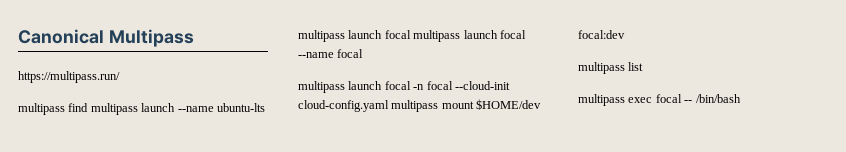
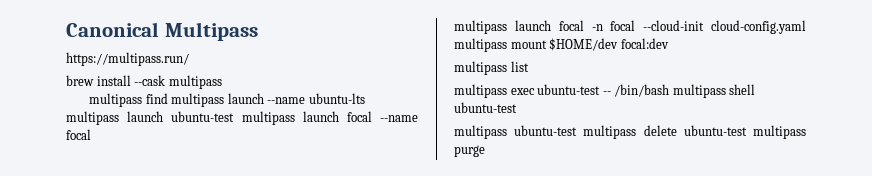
+ brew install --cask multipass
- multipass find multipass launch --name ubuntu-lts multipass launch focal multipass launch focal --name focal
+ multipass find multipass launch --name ubuntu-lts multipass launch ubuntu-test multipass launch focal --name focal
- multipass exec focal -- /bin/bash
+ multipass exec ubuntu-test -- /bin/bash multipass shell ubuntu-test
+ multipass ubuntu-test multipass delete ubuntu-test multipass purge

